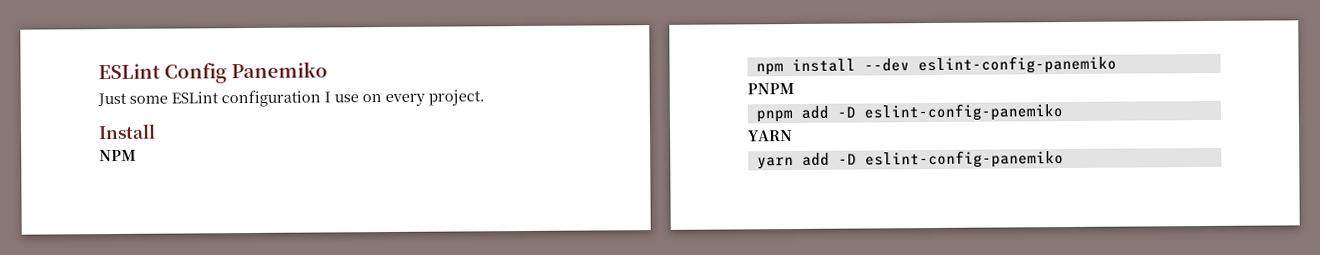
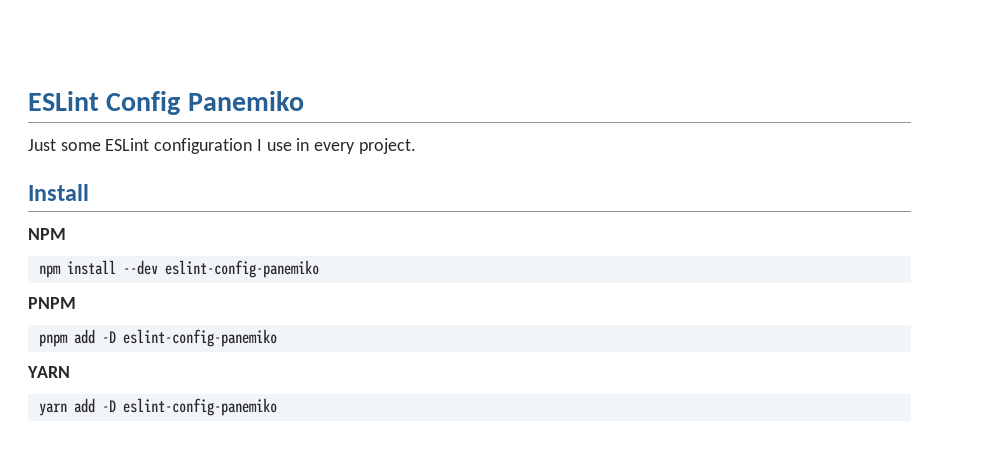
- Just some ESLint configuration I use on every project.
+ Just some ESLint configuration I use in every project.

